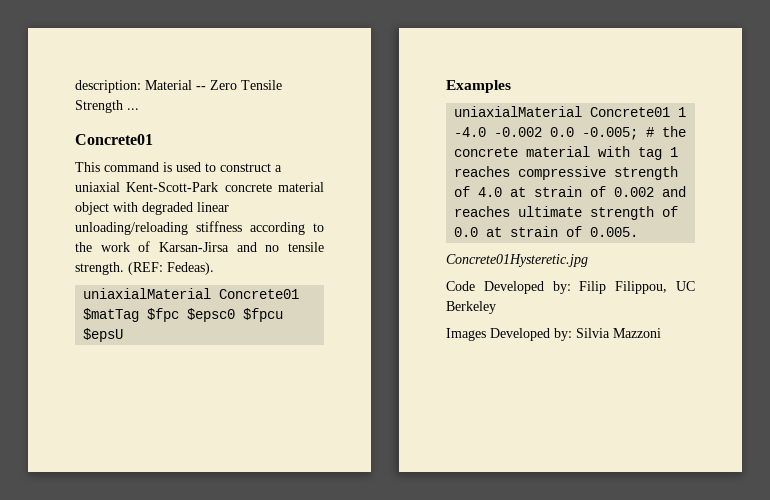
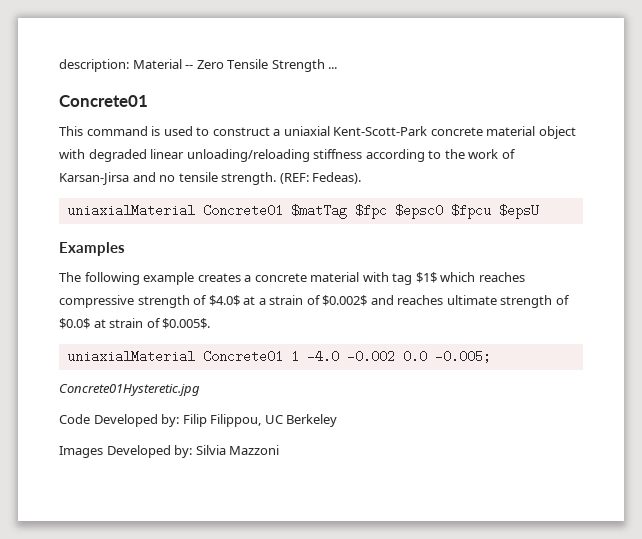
+ The following example creates a concrete material with tag $1$ which reaches compressive strength of $4.0$ at a strain of $0.002$ and reaches ultimate strength of $0.0$ at strain of $0.005$.
- uniaxialMaterial Concrete01 1 -4.0 -0.002 0.0 -0.005; # the concrete material with tag 1 reaches compressive strength of 4.0 at strain of 0.002 and reaches ultimate strength of 0.0 at strain of 0.005.
+ uniaxialMaterial Concrete01 1 -4.0 -0.002 0.0 -0.005;

